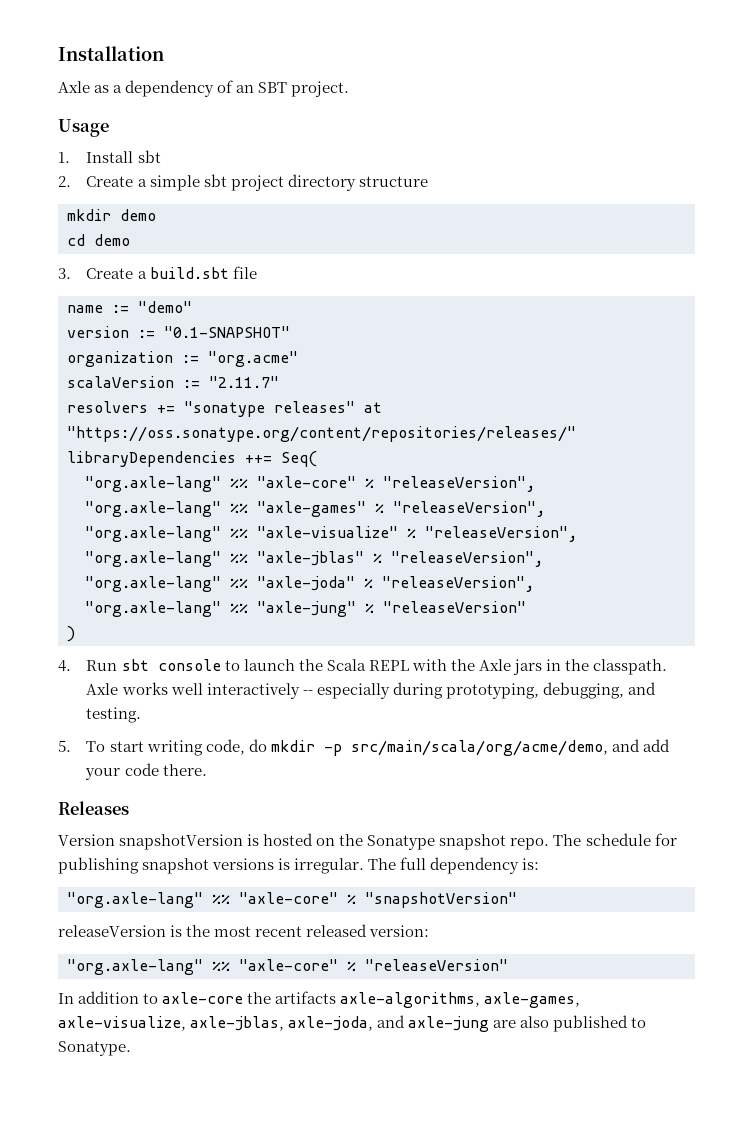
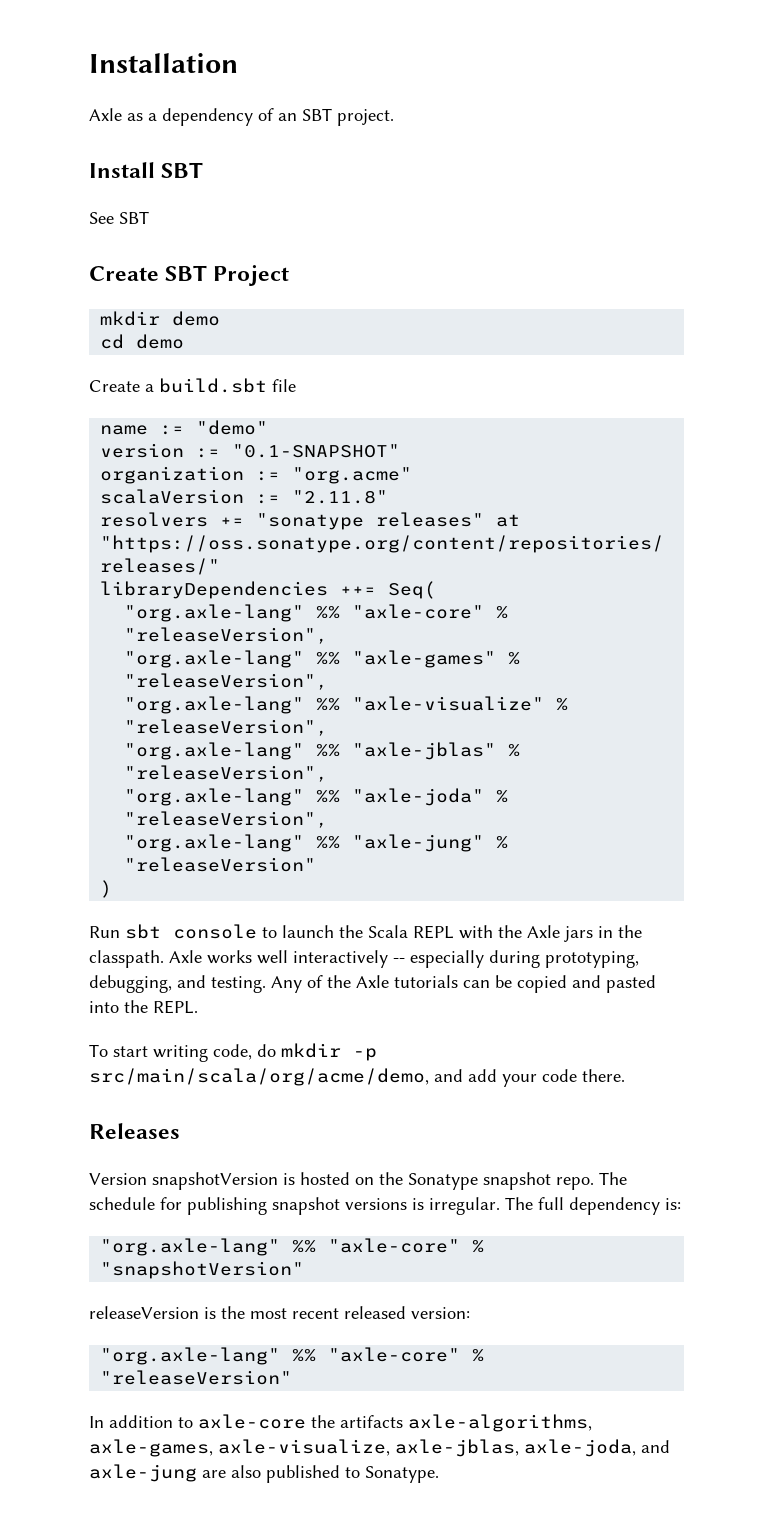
- Usage
- 1. Install sbt
- 2. Create a simple sbt project directory structure
+ Install SBT
+ See SBT
+ Create SBT Project
- 3. Create a build.sbt file
+ Create a build.sbt file
- scalaVersion := "2.11.7"
+ scalaVersion := "2.11.8"
- 4. Run sbt console to launch the Scala REPL with the Axle jars in the classpath.
+ Run sbt console to launch the Scala REPL with the Axle jars in the classpath.
- Axle works well interactively -- especially during prototyping, debugging, and testing.
- 5. To start writing code, do mkdir -p src/main/scala/org/acme/demo, and add your code there.
+ Axle works well interactively -- especially during prototyping, debugging, and testing. Any of the Axle tutorials can be copied and pasted into the REPL.
+ To start writing code, do mkdir -p src/main/scala/org/acme/demo, and add your code there.

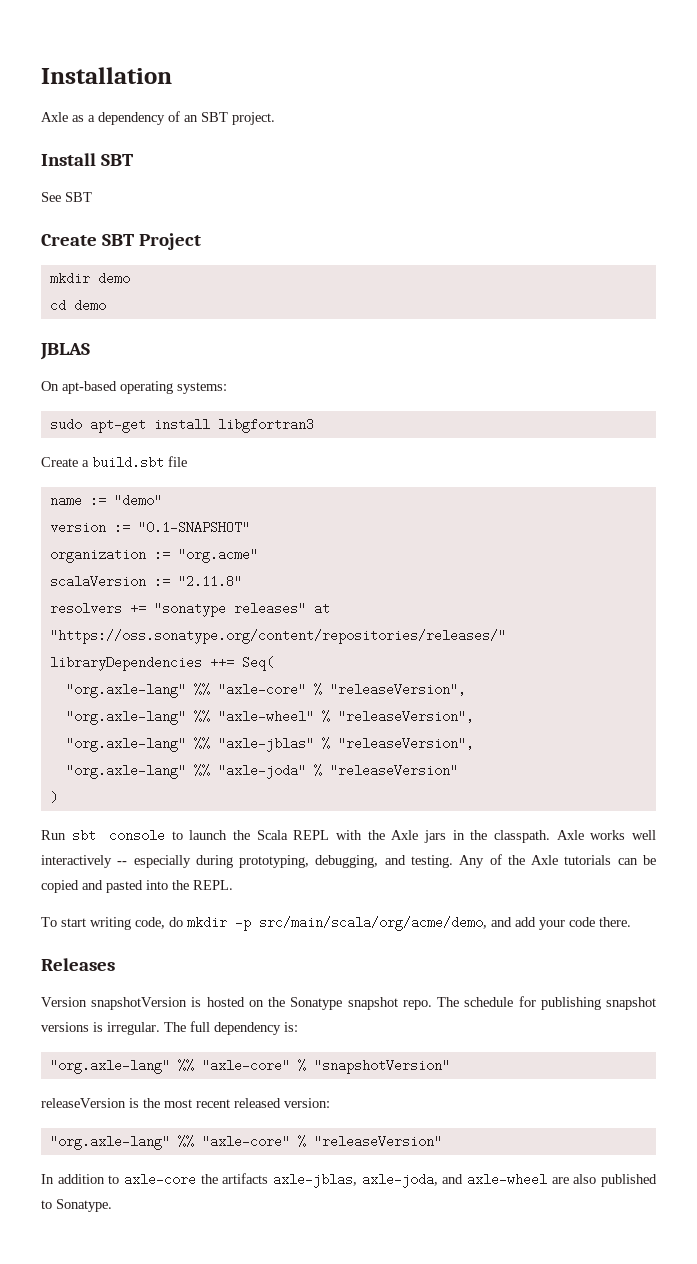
+ JBLAS
+ On apt-based operating systems:
+ sudo apt-get install libgfortran3
- "org.axle-lang" %% "axle-games" % "releaseVersion",
- "org.axle-lang" %% "axle-visualize" % "releaseVersion",
+ "org.axle-lang" %% "axle-wheel" % "releaseVersion",
- "org.axle-lang" %% "axle-joda" % "releaseVersion",
- "org.axle-lang" %% "axle-jung" % "releaseVersion"
+ "org.axle-lang" %% "axle-joda" % "releaseVersion"
- In addition to axle-core the artifacts axle-algorithms, axle-games, axle-visualize, axle-jblas, axle-joda, and axle-jung are also published to Sonatype.
+ In addition to axle-core the artifacts axle-jblas, axle-joda, and axle-wheel are also published to Sonatype.

